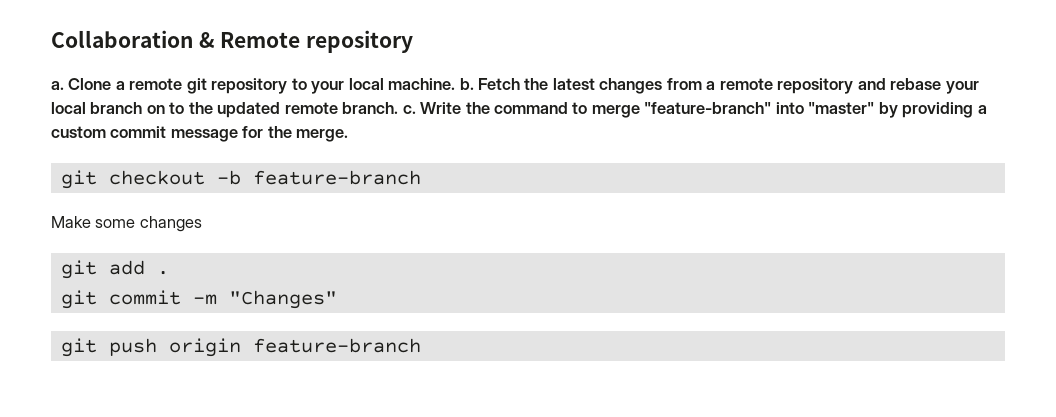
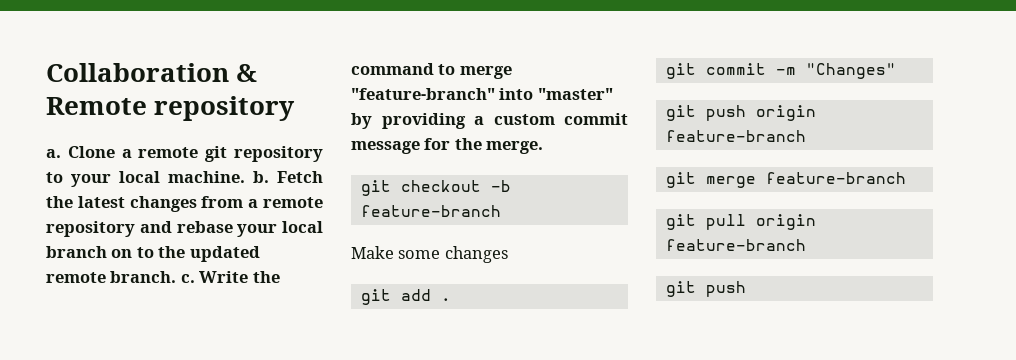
+ git merge feature-branch
+ git pull origin feature-branch
+ git push

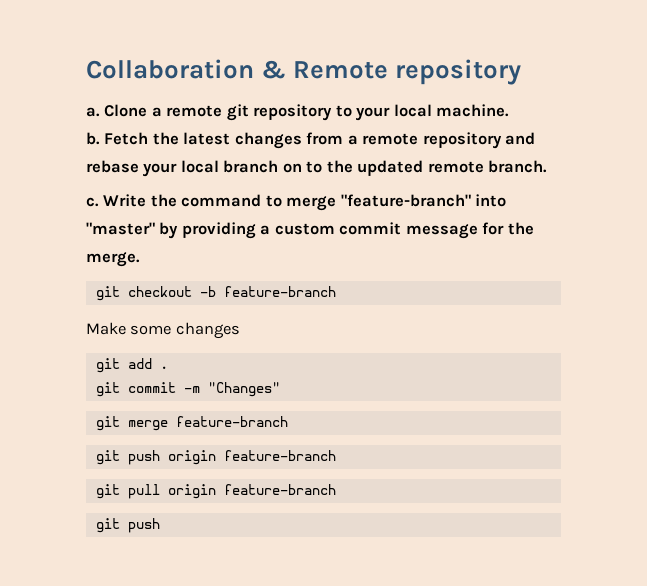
- Clone a remote git repository to your local machine. b.
+ Clone a remote git repository to your local machine.
+ b.
- Fetch the latest changes from a remote repository and rebase your local branch on to the updated remote branch. c.
+ Fetch the latest changes from a remote repository and rebase your local branch on to the updated remote branch.
+ c.
+ git merge feature-branch
  git push origin feature-branch
- git merge feature-branch

